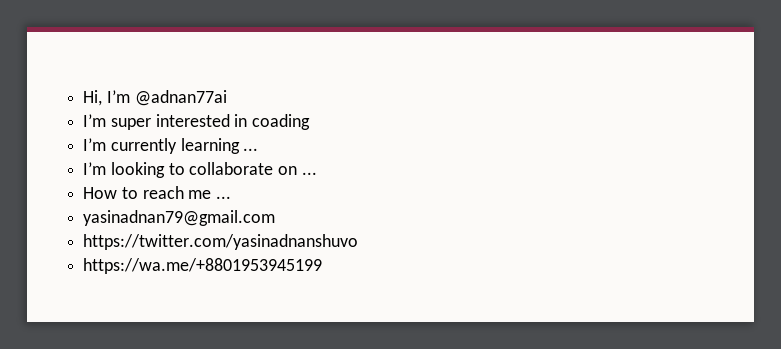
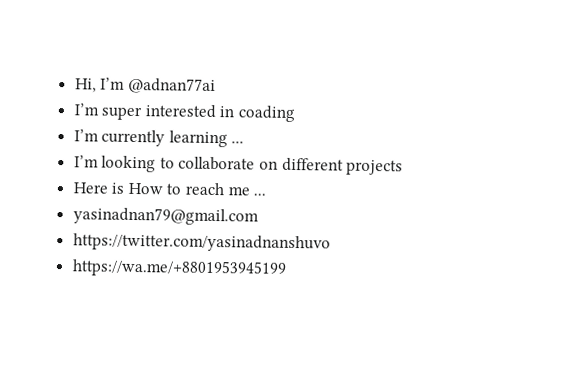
- I’m looking to collaborate on ...
- How to reach me ...
+ I’m looking to collaborate on different projects
+ Here is How to reach me ...

